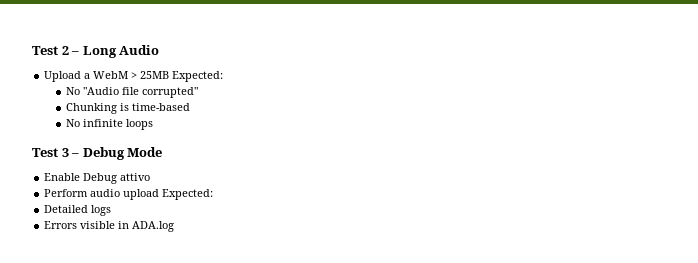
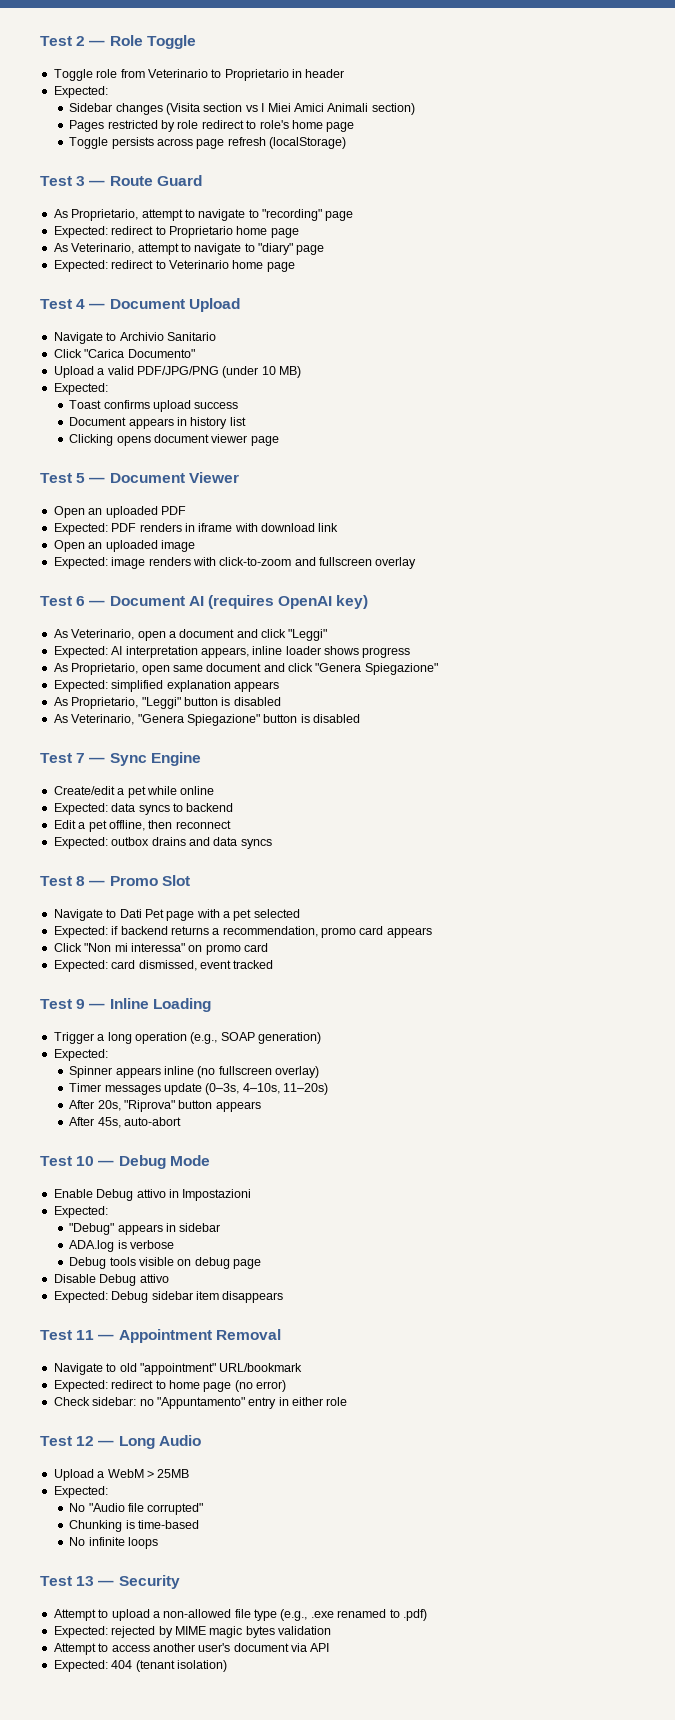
- Test 2 – Long Audio
+ Test 2 — Role Toggle
+ Toggle role from Veterinario to Proprietario in header
+ Expected:
+ Sidebar changes (Visita section vs I Miei Amici Animali section)
+ Pages restricted by role redirect to role's home page
+ Toggle persists across page refresh (localStorage)
+ Test 3 — Route Guard
+ As Proprietario, attempt to navigate to "recording" page
+ Expected: redirect to Proprietario home page
+ As Veterinario, attempt to navigate to "diary" page
+ Expected: redirect to Veterinario home page
+ Test 4 — Document Upload
+ Navigate to Archivio Sanitario
+ Click "Carica Documento"
+ Upload a valid PDF/JPG/PNG (under 10 MB)
+ Expected:
+ Toast confirms upload success
+ Document appears in history list
+ Clicking opens document viewer page
+ Test 5 — Document Viewer
+ Open an uploaded PDF
+ Expected: PDF renders in iframe with download link
+ Open an uploaded image
+ Expected: image renders with click-to-zoom and fullscreen overlay
+ Test 6 — Document AI (requires OpenAI key)
+ As Veterinario, open a document and click "Leggi"
+ Expected: AI interpretation appears, inline loader shows progress
+ As Proprietario, open same document and click "Genera Spiegazione"
+ Expected: simplified explanation appears
+ As Proprietario, "Leggi" button is disabled
+ As Veterinario, "Genera Spiegazione" button is disabled
+ Test 7 — Sync Engine
+ Create/edit a pet while online
+ Expected: data syncs to backend
+ Edit a pet offline, then reconnect
+ Expected: outbox drains and data syncs
+ Test 8 — Promo Slot
+ Navigate to Dati Pet page with a pet selected
+ Expected: if backend returns a recommendation, promo card appears
+ Click "Non mi interessa" on promo card
+ Expected: card dismissed, event tracked
+ Test 9 — Inline Loading
+ Trigger a long operation (e.g., SOAP generation)
+ Expected:
+ Spinner appears inline (no fullscreen overlay)
+ Timer messages update (0–3s, 4–10s, 11–20s)
+ After 20s, "Riprova" button appears
+ After 45s, auto-abort
+ Test 10 — Debug Mode
+ Enable Debug attivo in Impostazioni
+ Expected:
+ "Debug" appears in sidebar
+ ADA.log is verbose
+ Debug tools visible on debug page
+ Disable Debug attivo
+ Expected: Debug sidebar item disappears
+ Test 11 — Appointment Removal
+ Navigate to old "appointment" URL/bookmark
+ Expected: redirect to home page (no error)
+ Check sidebar: no "Appuntamento" entry in either role
+ Test 12 — Long Audio
- Upload a WebM > 25MB Expected:
+ Upload a WebM > 25MB
+ Expected:
- Test 3 – Debug Mode
- Enable Debug attivo
- Perform audio upload Expected:
- Detailed logs
- Errors visible in ADA.log
+ Test 13 — Security
+ Attempt to upload a non-allowed file type (e.g., .exe renamed to .pdf)
+ Expected: rejected by MIME magic bytes validation
+ Attempt to access another user's document via API
+ Expected: 404 (tenant isolation)

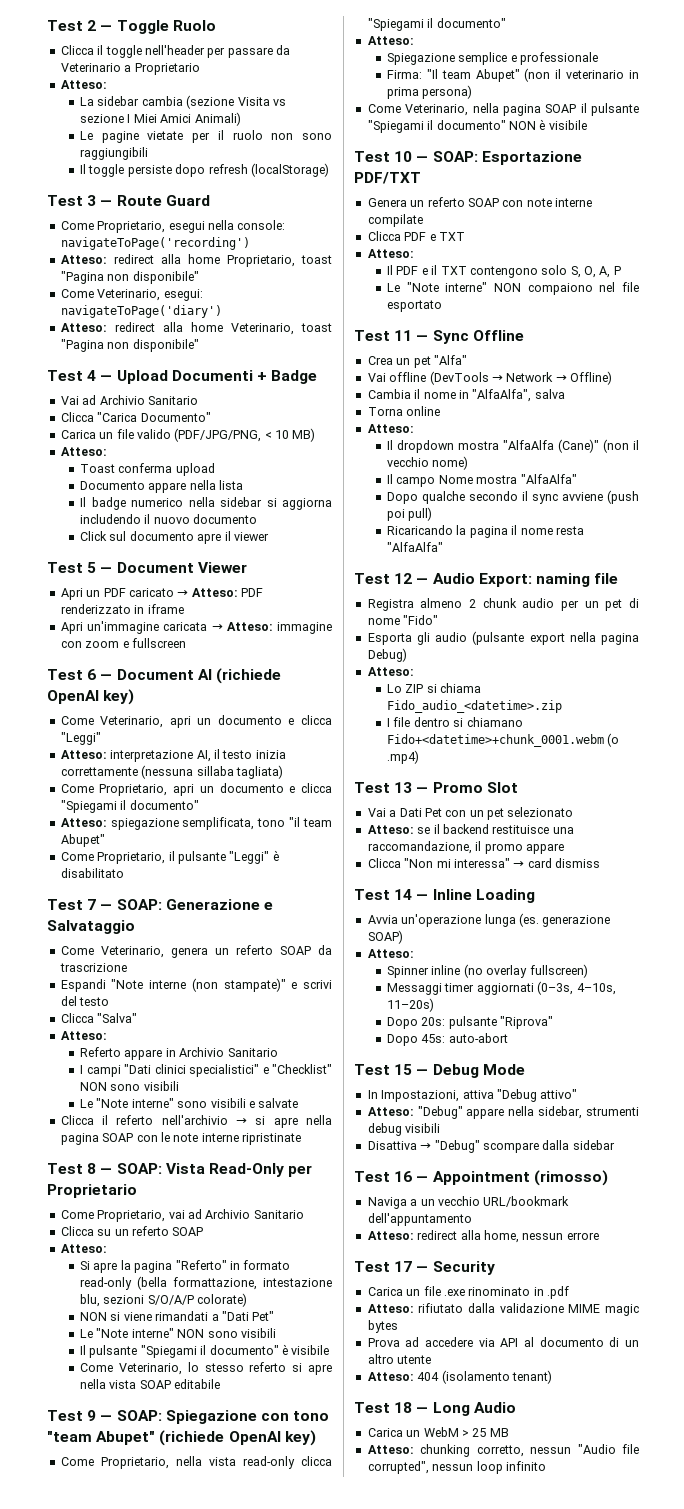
- Test 2 — Role Toggle
- Toggle role from Veterinario to Proprietario in header
- Expected:
- Sidebar changes (Visita section vs I Miei Amici Animali section)
- Pages restricted by role redirect to role's home page
- Toggle persists across page refresh (localStorage)
+ Test 2 — Toggle Ruolo
+ Clicca il toggle nell'header per passare da Veterinario a Proprietario
+ Atteso:
+ La sidebar cambia (sezione Visita vs sezione I Miei Amici Animali)
+ Le pagine vietate per il ruolo non sono raggiungibili
+ Il toggle persiste dopo refresh (localStorage)
- As Proprietario, attempt to navigate to "recording" page
- Expected: redirect to Proprietario home page
- As Veterinario, attempt to navigate to "diary" page
- Expected: redirect to Veterinario home page
+ Come Proprietario, esegui nella console: navigateToPage('recording')
+ Atteso: redirect alla home Proprietario, toast "Pagina non disponibile"
+ Come Veterinario, esegui: navigateToPage('diary')
+ Atteso: redirect alla home Veterinario, toast "Pagina non disponibile"
- Test 4 — Document Upload
- Navigate to Archivio Sanitario
- Click "Carica Documento"
+ Test 4 — Upload Documenti + Badge
+ Vai ad Archivio Sanitario
+ Clicca "Carica Documento"
- Upload a valid PDF/JPG/PNG (under 10 MB)
- Expected:
+ Carica un file valido (PDF/JPG/PNG, < 10 MB)
+ Atteso:
- Toast confirms upload success
- Document appears in history list
- Clicking opens document viewer page
+ Toast conferma upload
+ Documento appare nella lista
+ Il badge numerico nella sidebar si aggiorna includendo il nuovo documento
+ Click sul documento apre il viewer
- Open an uploaded PDF
- Expected: PDF renders in iframe with download link
- Open an uploaded image
- Expected: image renders with click-to-zoom and fullscreen overlay
+ Apri un PDF caricato → Atteso: PDF renderizzato in iframe
+ Apri un'immagine caricata → Atteso: immagine con zoom e fullscreen
- Test 6 — Document AI (requires OpenAI key)
- As Veterinario, open a document and click "Leggi"
- Expected: AI interpretation appears, inline loader shows progress
- As Proprietario, open same document and click "Genera Spiegazione"
- Expected: simplified explanation appears
- As Proprietario, "Leggi" button is disabled
- As Veterinario, "Genera Spiegazione" button is disabled
- Test 7 — Sync Engine
- Create/edit a pet while online
- Expected: data syncs to backend
- Edit a pet offline, then reconnect
- Expected: outbox drains and data syncs
- Test 8 — Promo Slot
- Navigate to Dati Pet page with a pet selected
- Expected: if backend returns a recommendation, promo card appears
- Click "Non mi interessa" on promo card
- Expected: card dismissed, event tracked
- Test 9 — Inline Loading
- Trigger a long operation (e.g., SOAP generation)
- Expected:
+ Test 6 — Document AI (richiede OpenAI key)
+ Come Veterinario, apri un documento e clicca "Leggi"
+ Atteso: interpretazione AI, il testo inizia correttamente (nessuna sillaba tagliata)
+ Come Proprietario, apri un documento e clicca "Spiegami il documento"
+ Atteso: spiegazione semplificata, tono "il team Abupet"
+ Come Proprietario, il pulsante "Leggi" è disabilitato
+ Test 7 — SOAP: Generazione e Salvataggio
+ Come Veterinario, genera un referto SOAP da trascrizione
+ Espandi "Note interne (non stampate)" e scrivi del testo
+ Clicca "Salva"
+ Atteso:
+ Referto appare in Archivio Sanitario
+ I campi "Dati clinici specialistici" e "Checklist" NON sono visibili
+ Le "Note interne" sono visibili e salvate
+ Clicca il referto nell'archivio → si apre nella pagina SOAP con le note interne ripristinate
+ Test 8 — SOAP: Vista Read-Only per Proprietario
+ Come Proprietario, vai ad Archivio Sanitario
+ Clicca su un referto SOAP
+ Atteso:
+ Si apre la pagina "Referto" in formato read-only (bella formattazione, intestazione blu, sezioni S/O/A/P colorate)
+ NON si viene rimandati a "Dati Pet"
+ Le "Note interne" NON sono visibili
+ Il pulsante "Spiegami il documento" è visibile
+ Come Veterinario, lo stesso referto si apre nella vista SOAP editabile
+ Test 9 — SOAP: Spiegazione con tono "team Abupet" (richiede OpenAI key)
+ Come Proprietario, nella vista read-only clicca "Spiegami il documento"
+ Atteso:
+ Spiegazione semplice e professionale
+ Firma: "Il team Abupet" (non il veterinario in prima persona)
+ Come Veterinario, nella pagina SOAP il pulsante "Spiegami il documento" NON è visibile
+ Test 10 — SOAP: Esportazione PDF/TXT
+ Genera un referto SOAP con note interne compilate
+ Clicca PDF e TXT
+ Atteso:
+ Il PDF e il TXT contengono solo S, O, A, P
+ Le "Note interne" NON compaiono nel file esportato
+ Test 11 — Sync Offline
+ Crea un pet "Alfa"
+ Vai offline (DevTools → Network → Offline)
+ Cambia il nome in "AlfaAlfa", salva
+ Torna online
+ Atteso:
+ Il dropdown mostra "AlfaAlfa (Cane)" (non il vecchio nome)
+ Il campo Nome mostra "AlfaAlfa"
+ Dopo qualche secondo il sync avviene (push poi pull)
+ Ricaricando la pagina il nome resta "AlfaAlfa"
+ Test 12 — Audio Export: naming file
+ Registra almeno 2 chunk audio per un pet di nome "Fido"
+ Esporta gli audio (pulsante export nella pagina Debug)
+ Atteso:
+ Lo ZIP si chiama Fido_audio_<datetime>.zip
+ I file dentro si chiamano Fido+<datetime>+chunk_0001.webm (o .mp4)
+ Test 13 — Promo Slot
+ Vai a Dati Pet con un pet selezionato
+ Atteso: se il backend restituisce una raccomandazione, il promo appare
+ Clicca "Non mi interessa" → card dismiss
+ Test 14 — Inline Loading
+ Avvia un'operazione lunga (es. generazione SOAP)
+ Atteso:
- Spinner appears inline (no fullscreen overlay)
- Timer messages update (0–3s, 4–10s, 11–20s)
- After 20s, "Riprova" button appears
- After 45s, auto-abort
+ Spinner inline (no overlay fullscreen)
+ Messaggi timer aggiornati (0–3s, 4–10s, 11–20s)
+ Dopo 20s: pulsante "Riprova"
+ Dopo 45s: auto-abort
- Test 10 — Debug Mode
+ Test 15 — Debug Mode
- Enable Debug attivo in Impostazioni
- Expected:
- "Debug" appears in sidebar
- ADA.log is verbose
- Debug tools visible on debug page
- Disable Debug attivo
- Expected: Debug sidebar item disappears
- Test 11 — Appointment Removal
- Navigate to old "appointment" URL/bookmark
- Expected: redirect to home page (no error)
- Check sidebar: no "Appuntamento" entry in either role
- Test 12 — Long Audio
+ In Impostazioni, attiva "Debug attivo"
+ Atteso: "Debug" appare nella sidebar, strumenti debug visibili
+ Disattiva → "Debug" scompare dalla sidebar
+ Test 16 — Appointment (rimosso)
+ Naviga a un vecchio URL/bookmark dell'appuntamento
+ Atteso: redirect alla home, nessun errore
+ Test 17 — Security
+ Carica un file .exe rinominato in .pdf
+ Atteso: rifiutato dalla validazione MIME magic bytes
+ Prova ad accedere via API al documento di un altro utente
+ Atteso: 404 (isolamento tenant)
+ Test 18 — Long Audio
- Upload a WebM > 25MB
- Expected:
- No "Audio file corrupted"
- Chunking is time-based
- No infinite loops
- Test 13 — Security
- Attempt to upload a non-allowed file type (e.g., .exe renamed to .pdf)
- Expected: rejected by MIME magic bytes validation
- Attempt to access another user's document via API
- Expected: 404 (tenant isolation)
+ Carica un WebM > 25 MB
+ Atteso: chunking corretto, nessun "Audio file corrupted", nessun loop infinito

